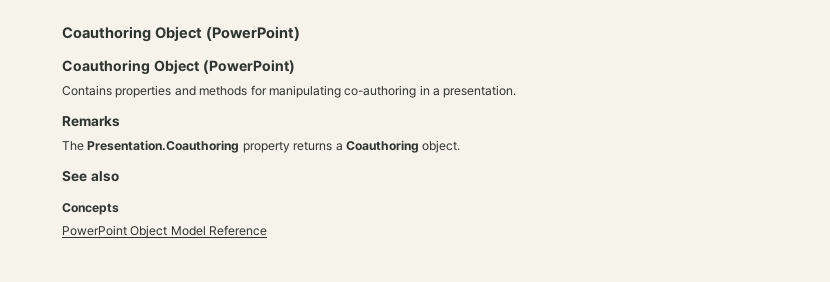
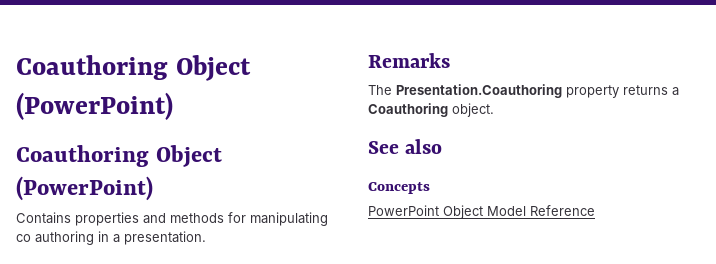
- Contains properties and methods for manipulating co-authoring in a presentation.
+ Contains properties and methods for manipulating co authoring in a presentation.

